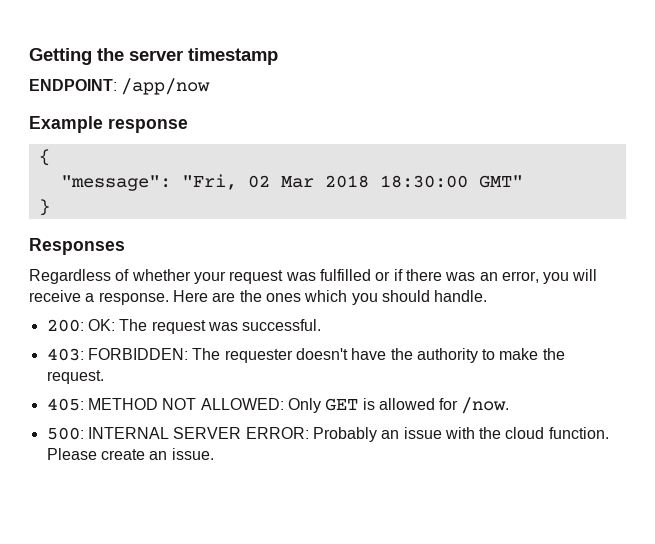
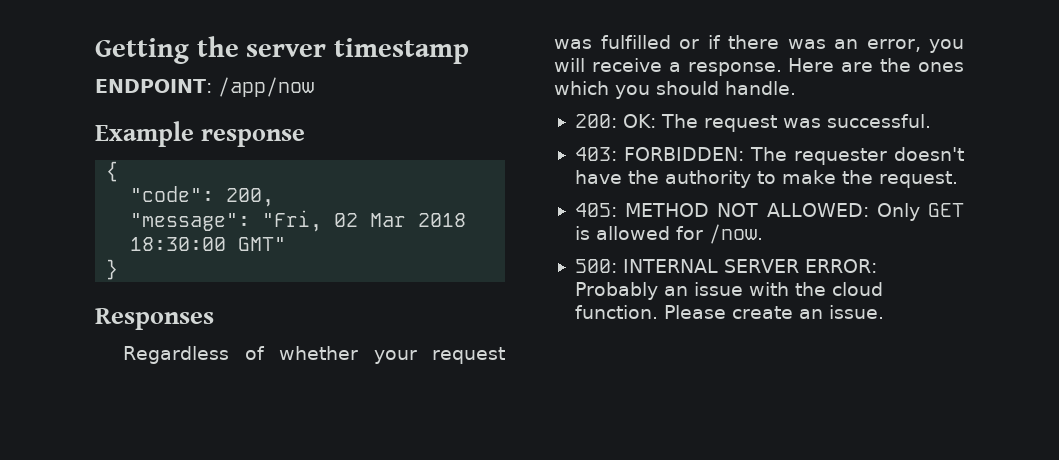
+ "code": 200,

